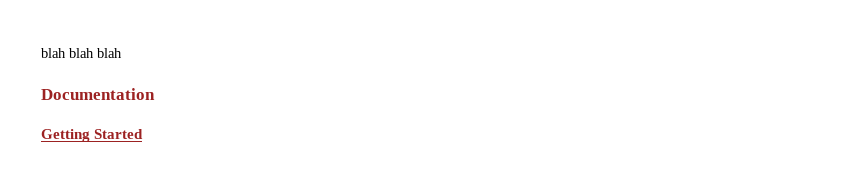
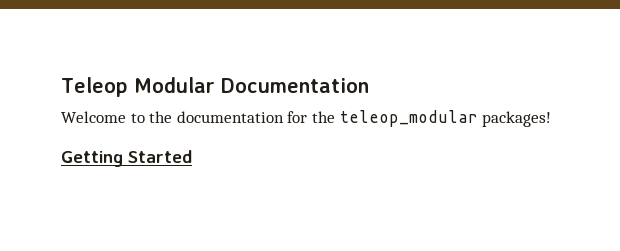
- blah blah blah
- Documentation
+ Teleop Modular Documentation
+ Welcome to the documentation for the teleop_modular packages!

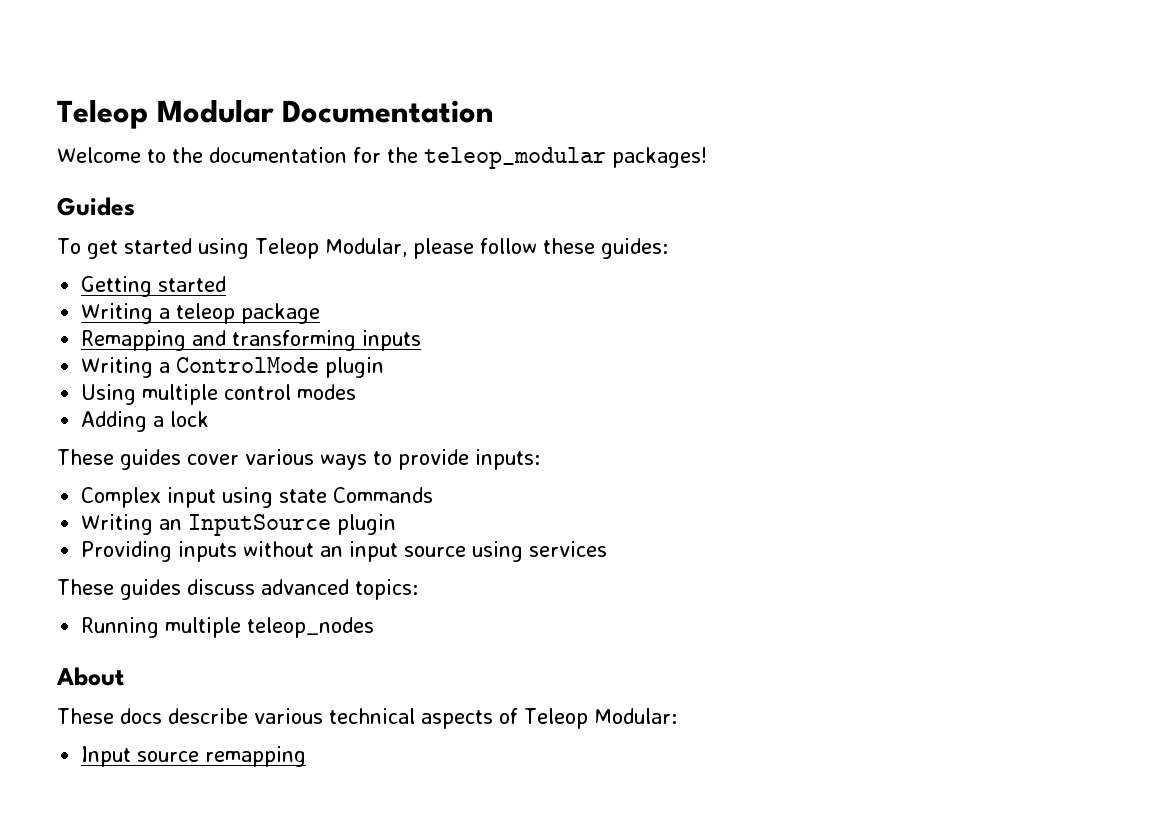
- Getting Started
+ Guides
+ To get started using Teleop Modular, please follow these guides:
+ Getting started
+ Writing a teleop package
+ Remapping and transforming inputs
+ Writing a ControlMode plugin
+ Using multiple control modes
+ Adding a lock
+ These guides cover various ways to provide inputs:
+ Complex input using state Commands
+ Writing an InputSource plugin
+ Providing inputs without an input source using services
+ These guides discuss advanced topics:
+ Running multiple teleop_nodes
+ About
+ These docs describe various technical aspects of Teleop Modular:
+ Input source remapping

